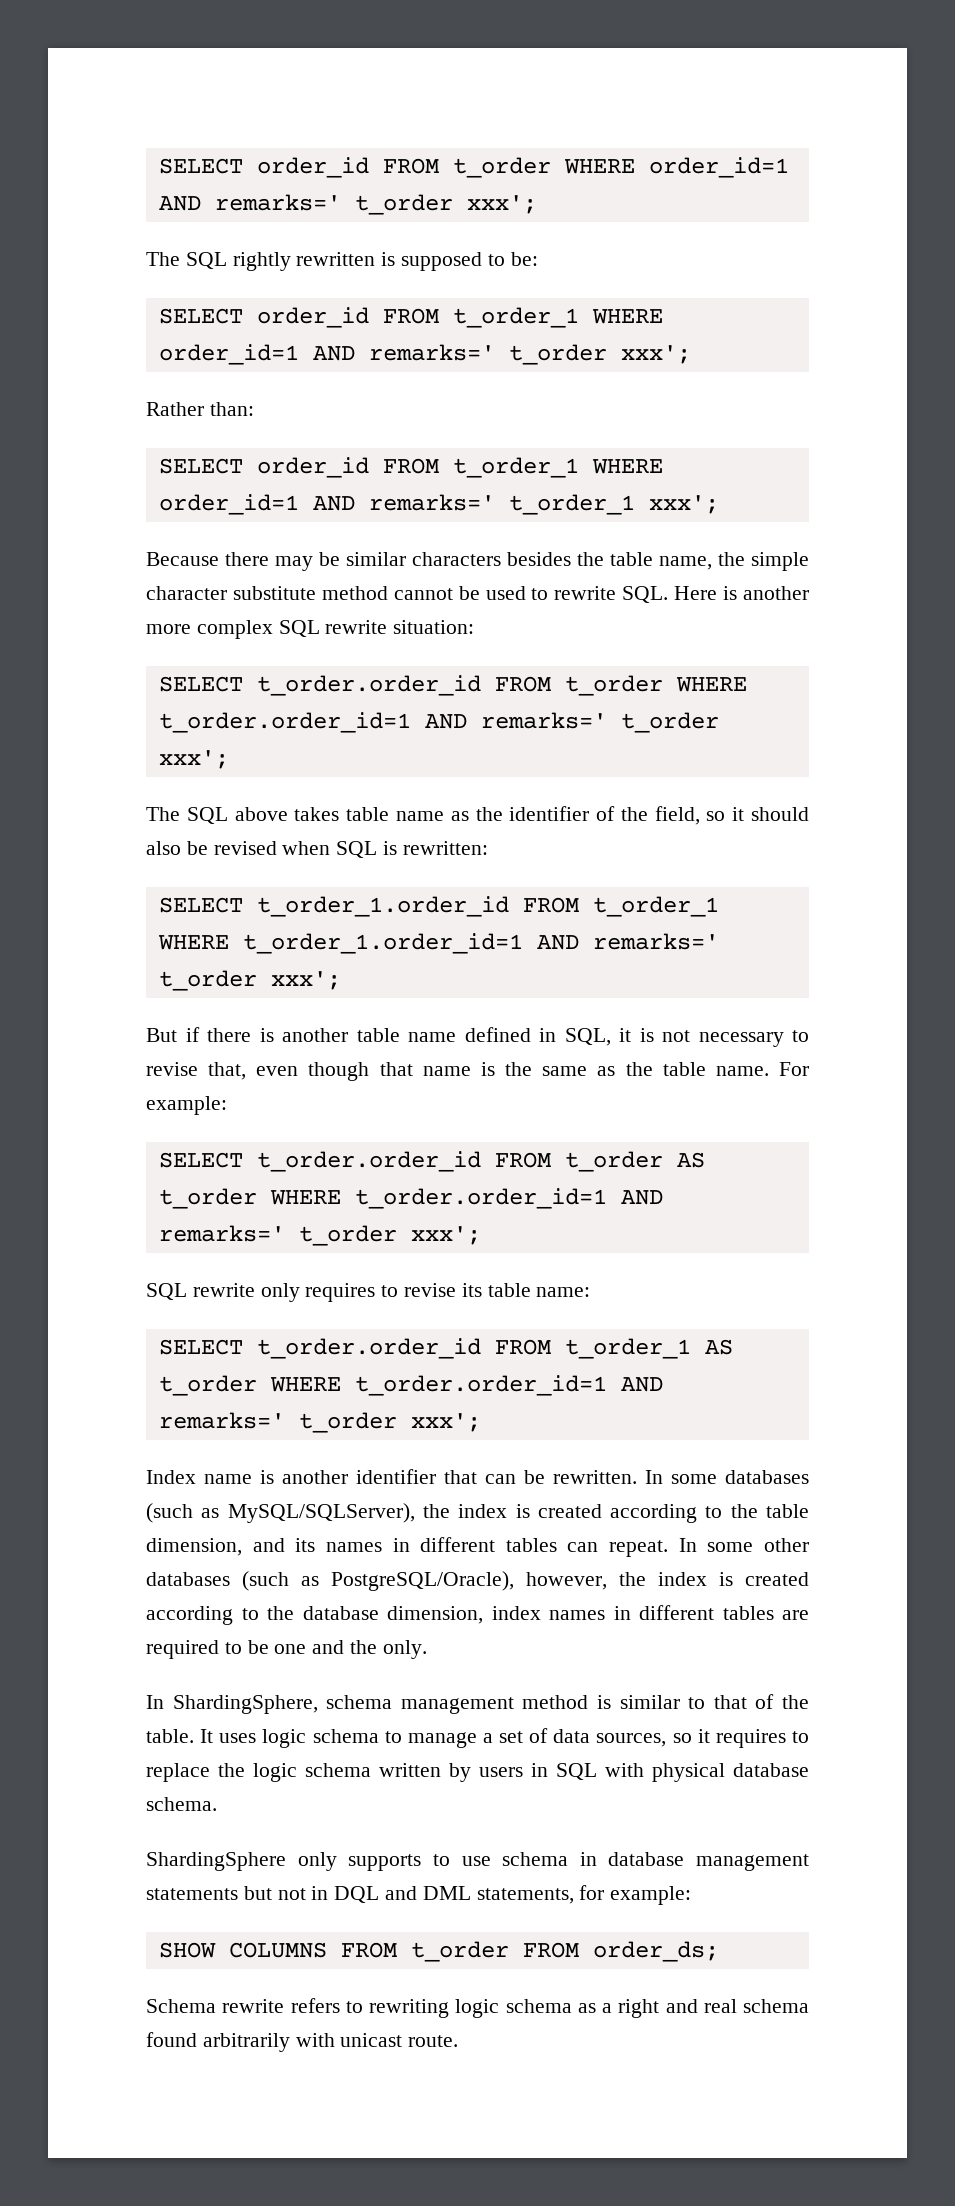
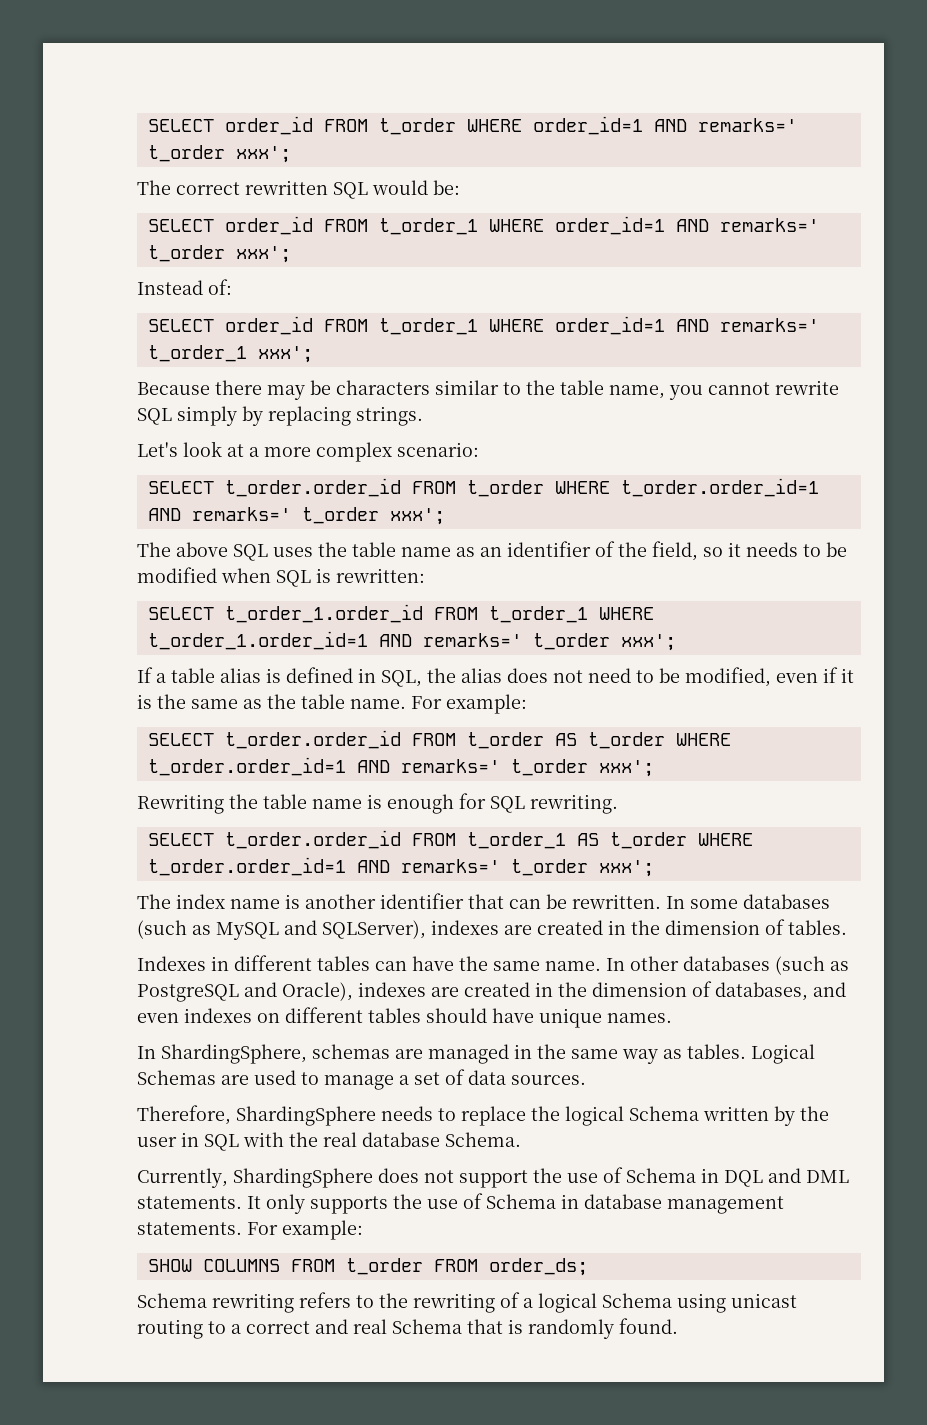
- The SQL rightly rewritten is supposed to be:
+ The correct rewritten SQL would be:
- Rather than:
+ Instead of:
- Because there may be similar characters besides the table name, the simple character substitute method cannot be used to rewrite SQL. Here is another more complex SQL rewrite situation:
+ Because there may be characters similar to the table name, you cannot rewrite SQL simply by replacing strings.
+ Let's look at a more complex scenario:
- The SQL above takes table name as the identifier of the field, so it should also be revised when SQL is rewritten:
+ The above SQL uses the table name as an identifier of the field, so it needs to be modified when SQL is rewritten:
- But if there is another table name defined in SQL, it is not necessary to revise that, even though that name is the same as the table name.
+ If a table alias is defined in SQL, the alias does not need to be modified, even if it is the same as the table name.
- SQL rewrite only requires to revise its table name:
+ Rewriting the table name is enough for SQL rewriting.
- Index name is another identifier that can be rewritten.
+ The index name is another identifier that can be rewritten.
- In some databases (such as MySQL/SQLServer), the index is created according to the table dimension, and its names in different tables can repeat. In some other databases (such as PostgreSQL/Oracle), however, the index is created according to the database dimension, index names in different tables are required to be one and the only.
- In ShardingSphere, schema management method is similar to that of the table. It uses logic schema to manage a set of data sources, so it requires to replace the logic schema written by users in SQL with physical database schema.
- ShardingSphere only supports to use schema in database management statements but not in DQL and DML statements, for example:
+ In some databases (such as MySQL and SQLServer), indexes are created in the dimension of tables.
+ Indexes in different tables can have the same name. In other databases (such as PostgreSQL and Oracle), indexes are created in the dimension of databases, and even indexes on different tables should have unique names.
+ In ShardingSphere, schemas are managed in the same way as tables. Logical Schemas are used to manage a set of data sources.
+ Therefore, ShardingSphere needs to replace the logical Schema written by the user in SQL with the real database Schema.
+ Currently, ShardingSphere does not support the use of Schema in DQL and DML statements. It only supports the use of Schema in database management statements. For example:
- Schema rewrite refers to rewriting logic schema as a right and real schema found arbitrarily with unicast route.
+ Schema rewriting refers to the rewriting of a logical Schema using unicast routing to a correct and real Schema that is randomly found.

